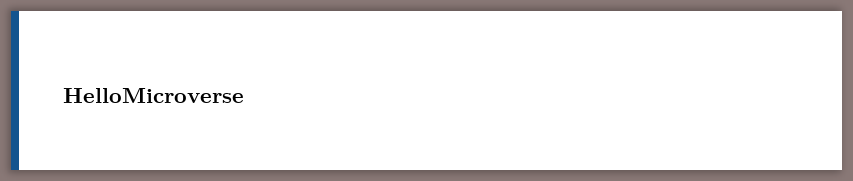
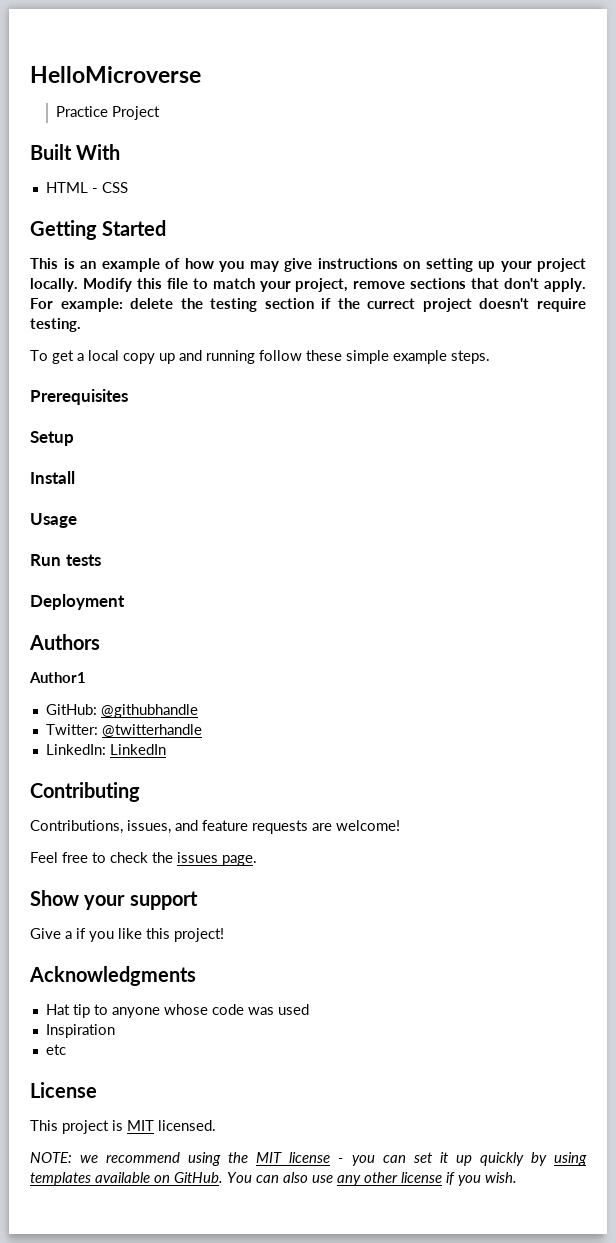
+ Practice Project
+ Built With
+ HTML - CSS
+ Getting Started
+ This is an example of how you may give instructions on setting up your project locally. Modify this file to match your project, remove sections that don't apply. For example: delete the testing section if the currect project doesn't require testing.
+ To get a local copy up and running follow these simple example steps.
+ Prerequisites
+ Setup
+ Install
+ Usage
+ Run tests
+ Deployment
+ Authors
+ Author1
+ GitHub: @githubhandle
+ Twitter: @twitterhandle
+ LinkedIn: LinkedIn
+ Contributing
+ Contributions, issues, and feature requests are welcome!
+ Feel free to check the issues page.
+ Show your support
+ Give a if you like this project!
+ Acknowledgments
+ Hat tip to anyone whose code was used
+ Inspiration
+ etc
+ License
+ This project is MIT licensed.
+ NOTE: we recommend using the MIT license - you can set it up quickly by using templates available on GitHub. You can also use any other license if you wish.

